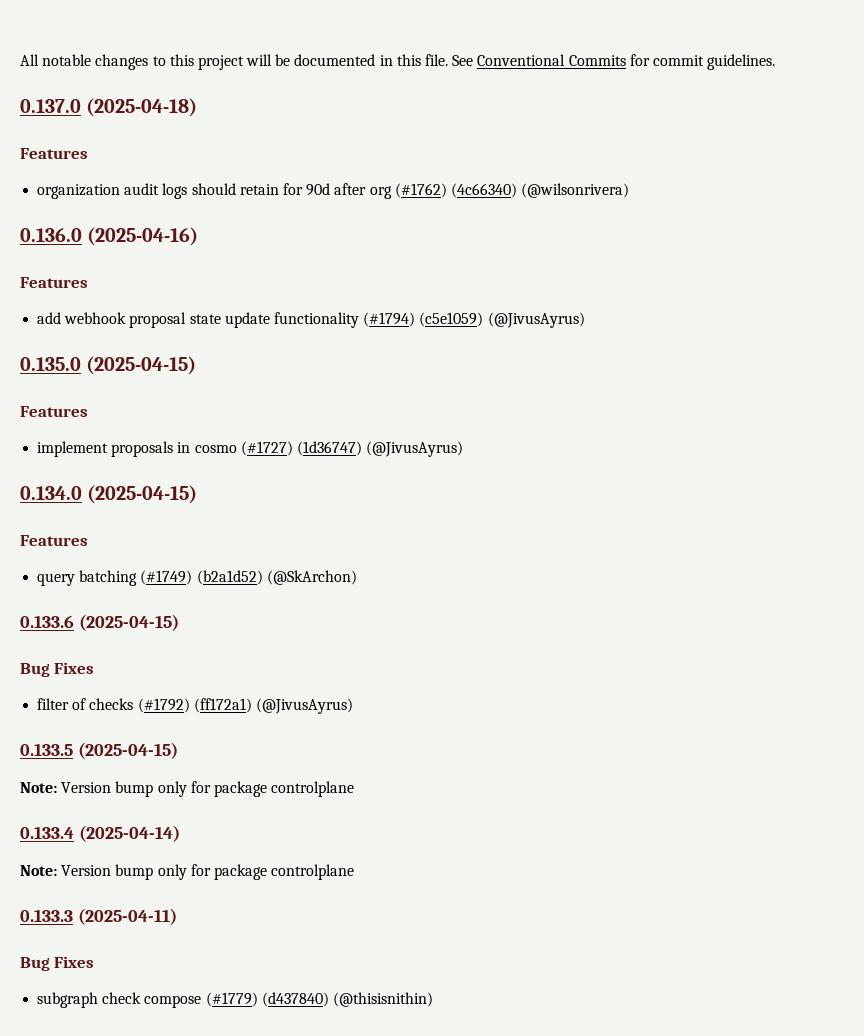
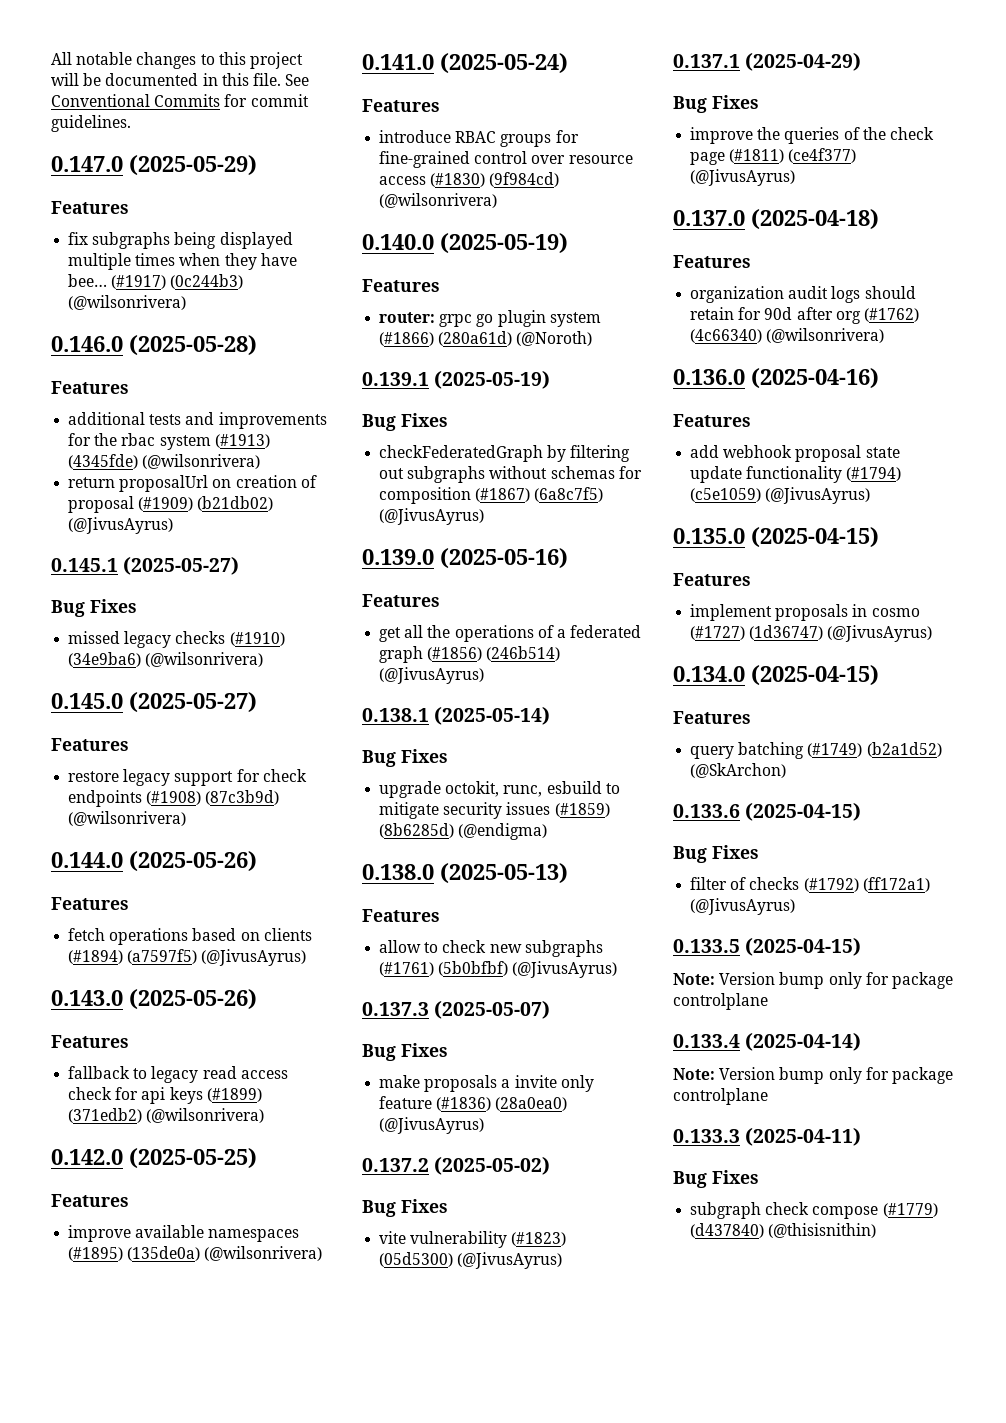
+ 0.147.0 (2025-05-29)
+ Features
+ fix subgraphs being displayed multiple times when they have bee… (#1917) (0c244b3) (@wilsonrivera)
+ 0.146.0 (2025-05-28)
+ Features
+ additional tests and improvements for the rbac system (#1913) (4345fde) (@wilsonrivera)
+ return proposalUrl on creation of proposal (#1909) (b21db02) (@JivusAyrus)
+ 0.145.1 (2025-05-27)
+ Bug Fixes
+ missed legacy checks (#1910) (34e9ba6) (@wilsonrivera)
+ 0.145.0 (2025-05-27)
+ Features
+ restore legacy support for check endpoints (#1908) (87c3b9d) (@wilsonrivera)
+ 0.144.0 (2025-05-26)
+ Features
+ fetch operations based on clients (#1894) (a7597f5) (@JivusAyrus)
+ 0.143.0 (2025-05-26)
+ Features
+ fallback to legacy read access check for api keys (#1899) (371edb2) (@wilsonrivera)
+ 0.142.0 (2025-05-25)
+ Features
+ improve available namespaces (#1895) (135de0a) (@wilsonrivera)
+ 0.141.0 (2025-05-24)
+ Features
+ introduce RBAC groups for fine-grained control over resource access (#1830) (9f984cd) (@wilsonrivera)
+ 0.140.0 (2025-05-19)
+ Features
+ router: grpc go plugin system (#1866) (280a61d) (@Noroth)
+ 0.139.1 (2025-05-19)
+ Bug Fixes
+ checkFederatedGraph by filtering out subgraphs without schemas for composition (#1867) (6a8c7f5) (@JivusAyrus)
+ 0.139.0 (2025-05-16)
+ Features
+ get all the operations of a federated graph (#1856) (246b514) (@JivusAyrus)
+ 0.138.1 (2025-05-14)
+ Bug Fixes
+ upgrade octokit, runc, esbuild to mitigate security issues (#1859) (8b6285d) (@endigma)
+ 0.138.0 (2025-05-13)
+ Features
+ allow to check new subgraphs (#1761) (5b0bfbf) (@JivusAyrus)
+ 0.137.3 (2025-05-07)
+ Bug Fixes
+ make proposals a invite only feature (#1836) (28a0ea0) (@JivusAyrus)
+ 0.137.2 (2025-05-02)
+ Bug Fixes
+ vite vulnerability (#1823) (05d5300) (@JivusAyrus)
+ 0.137.1 (2025-04-29)
+ Bug Fixes
+ improve the queries of the check page (#1811) (ce4f377) (@JivusAyrus)

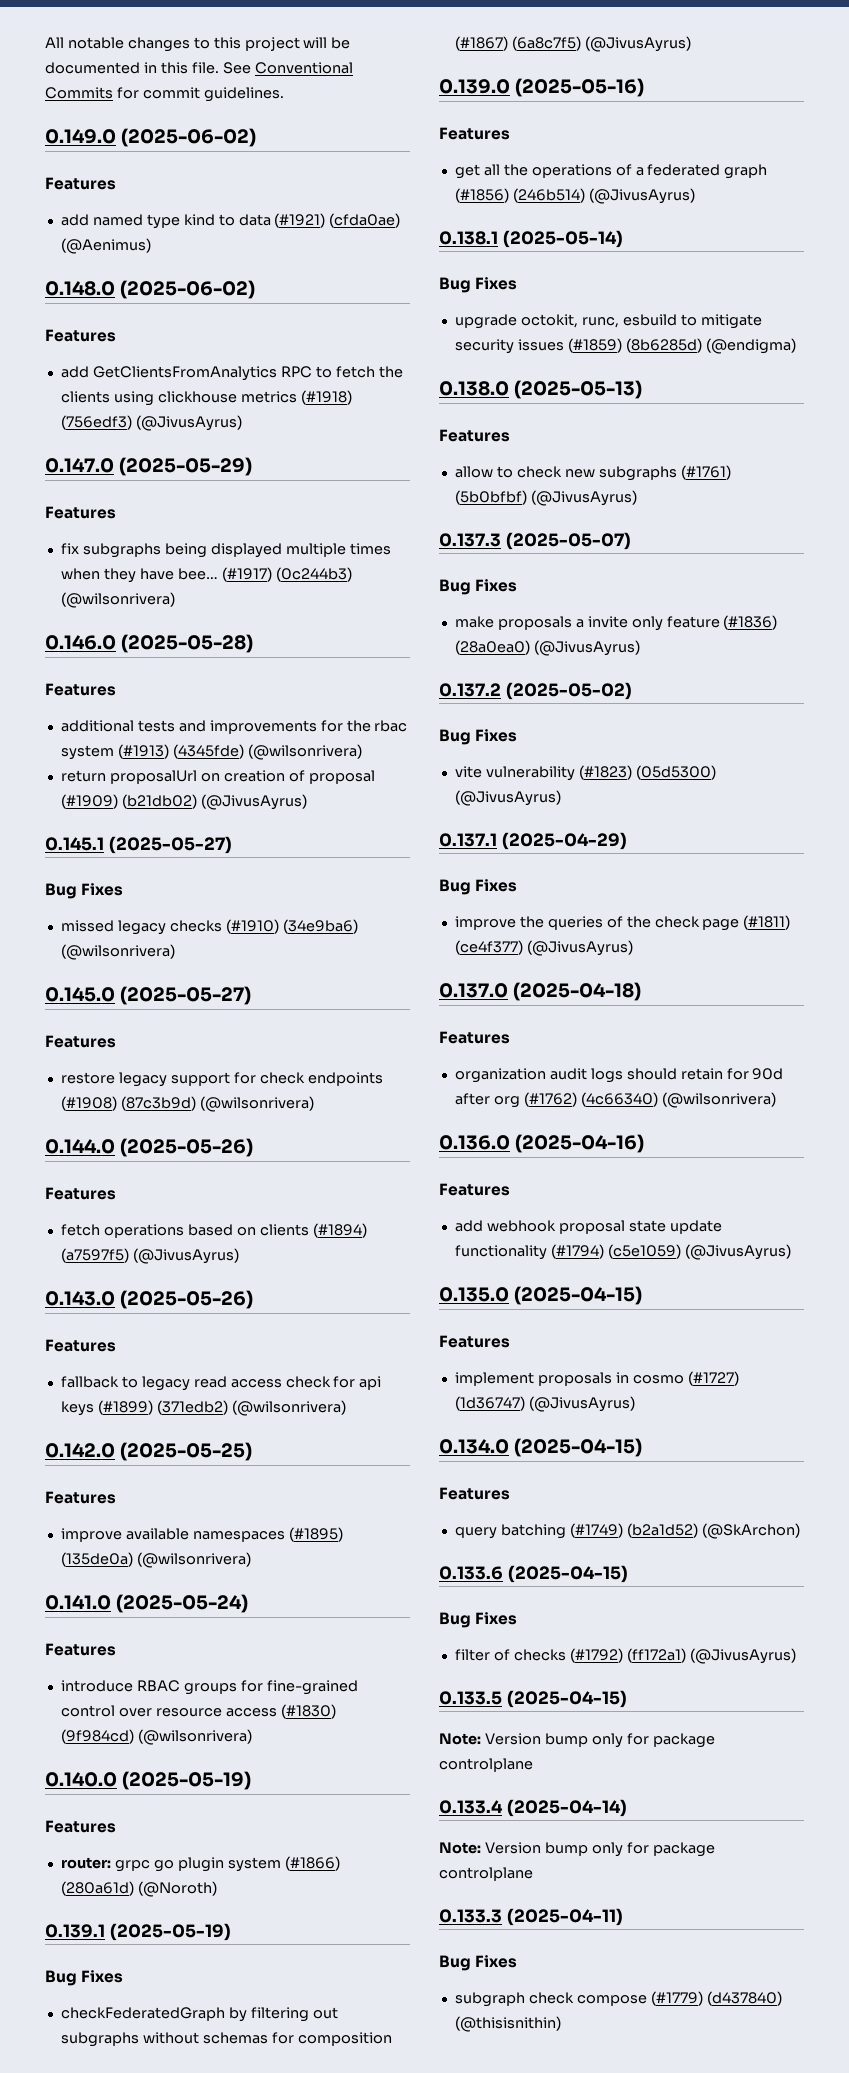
+ 0.149.0 (2025-06-02)
+ Features
+ add named type kind to data (#1921) (cfda0ae) (@Aenimus)
+ 0.148.0 (2025-06-02)
+ Features
+ add GetClientsFromAnalytics RPC to fetch the clients using clickhouse metrics (#1918) (756edf3) (@JivusAyrus)

